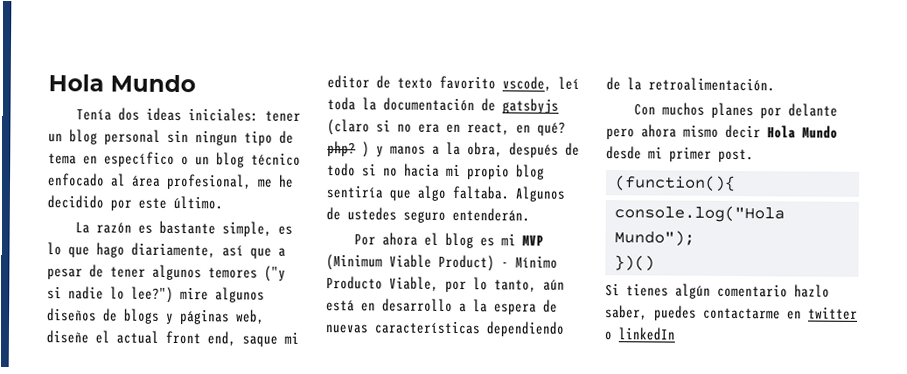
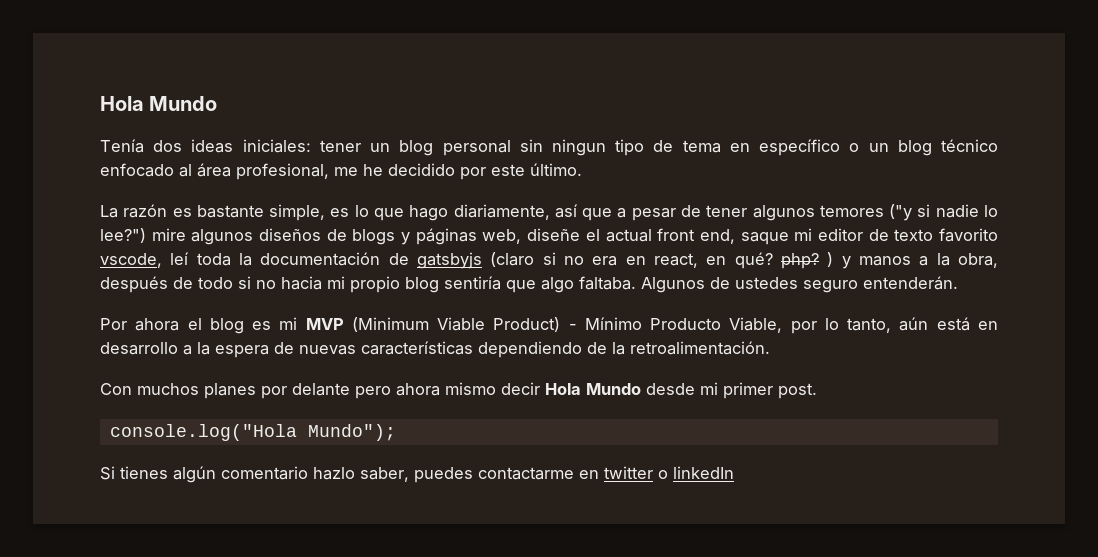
- (function(){
- })()

